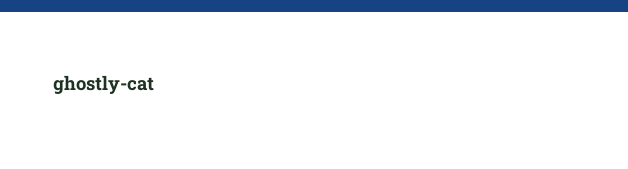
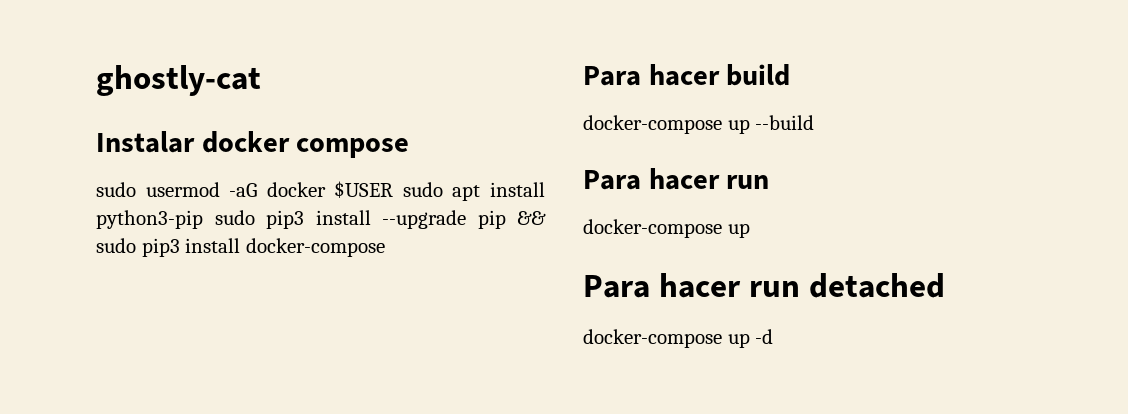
+ Instalar docker compose
+ sudo usermod -aG docker $USER sudo apt install python3-pip sudo pip3 install --upgrade pip && sudo pip3 install docker-compose
+ Para hacer build
+ docker-compose up --build
+ Para hacer run
+ docker-compose up
+ Para hacer run detached
+ docker-compose up -d

